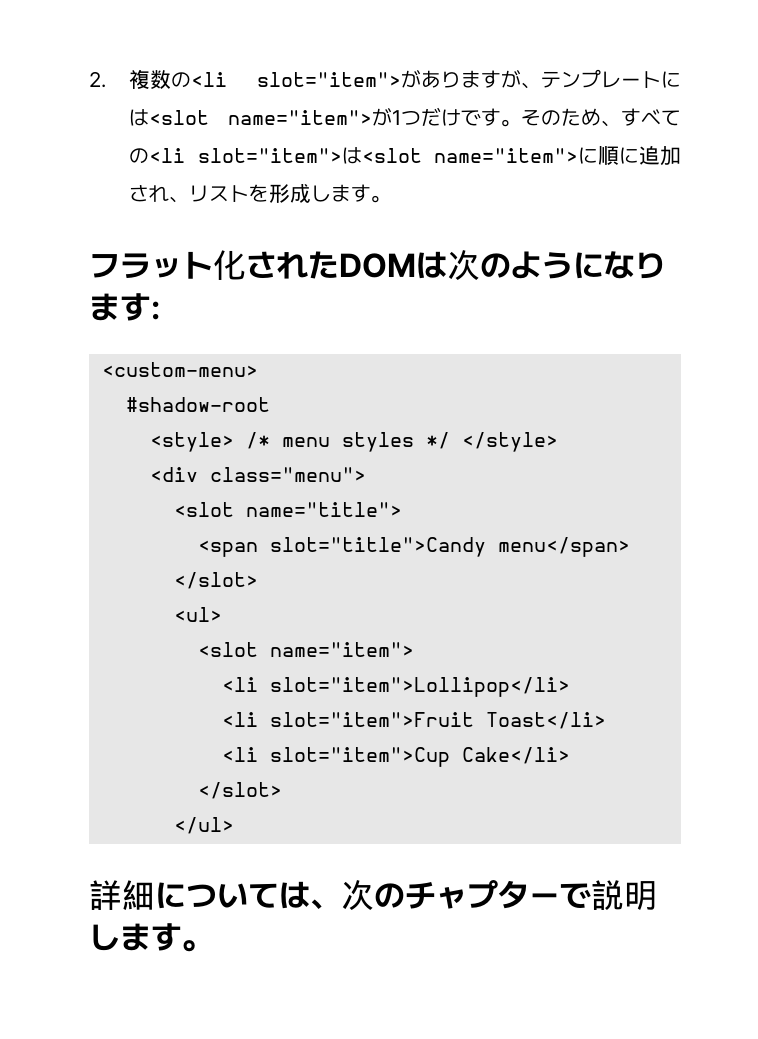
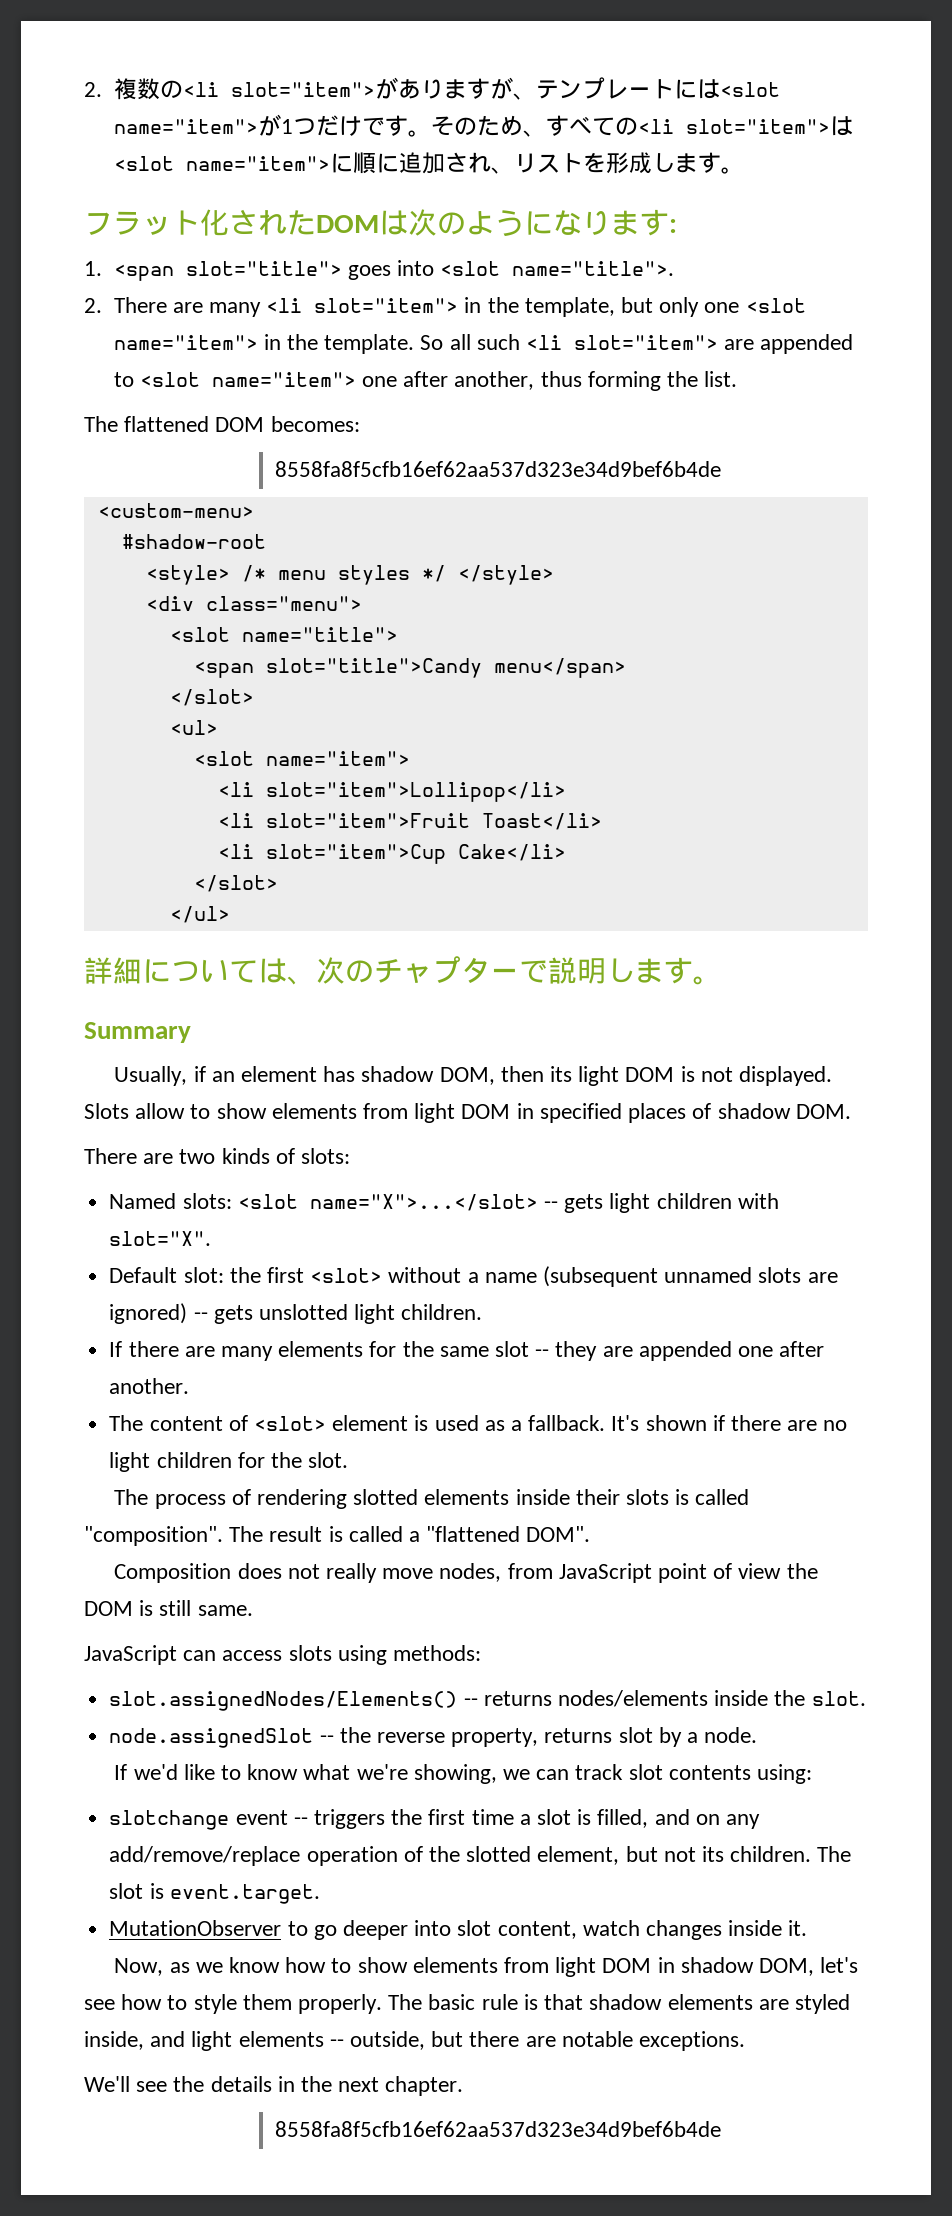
+ 1. <span slot="title"> goes into <slot name="title">.
+ 2. There are many <li slot="item"> in the template, but only one <slot name="item"> in the template. So all such <li slot="item"> are appended to <slot name="item"> one after another, thus forming the list.
+ The flattened DOM becomes:
+ 8558fa8f5cfb16ef62aa537d323e34d9bef6b4de
+ Summary
+ Usually, if an element has shadow DOM, then its light DOM is not displayed. Slots allow to show elements from light DOM in specified places of shadow DOM.
+ There are two kinds of slots:
+ Named slots: <slot name="X">...</slot> -- gets light children with slot="X".
+ Default slot: the first <slot> without a name (subsequent unnamed slots are ignored) -- gets unslotted light children.
+ If there are many elements for the same slot -- they are appended one after another.
+ The content of <slot> element is used as a fallback. It's shown if there are no light children for the slot.
+ The process of rendering slotted elements inside their slots is called "composition". The result is called a "flattened DOM".
+ Composition does not really move nodes, from JavaScript point of view the DOM is still same.
+ JavaScript can access slots using methods:
+ slot.assignedNodes/Elements() -- returns nodes/elements inside the slot.
+ node.assignedSlot -- the reverse property, returns slot by a node.
+ If we'd like to know what we're showing, we can track slot contents using:
+ slotchange event -- triggers the first time a slot is filled, and on any add/remove/replace operation of the slotted element, but not its children. The slot is event.target.
+ MutationObserver to go deeper into slot content, watch changes inside it.
+ Now, as we know how to show elements from light DOM in shadow DOM, let's see how to style them properly. The basic rule is that shadow elements are styled inside, and light elements -- outside, but there are notable exceptions.
+ We'll see the details in the next chapter.
+ 8558fa8f5cfb16ef62aa537d323e34d9bef6b4de

